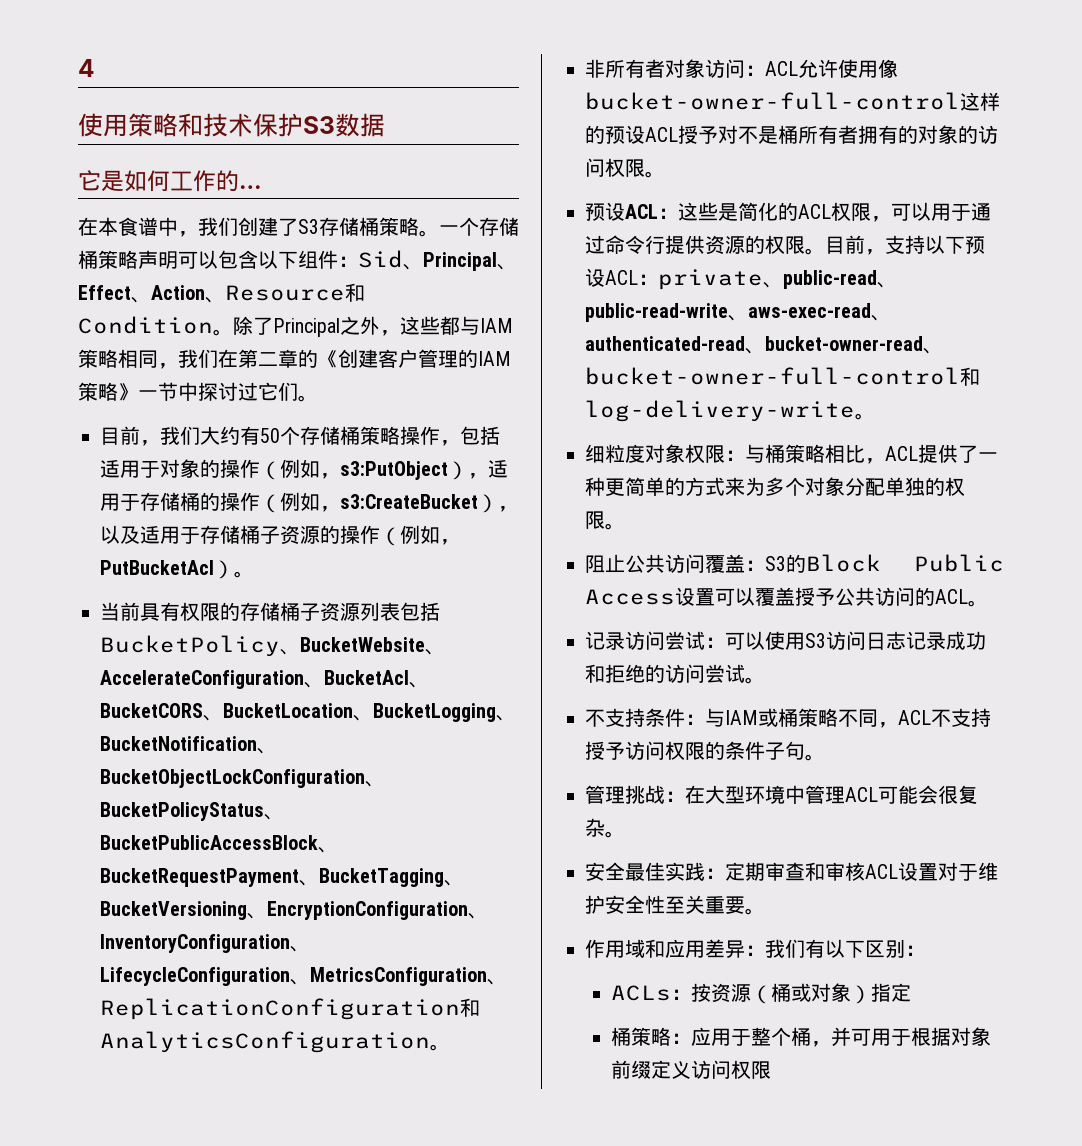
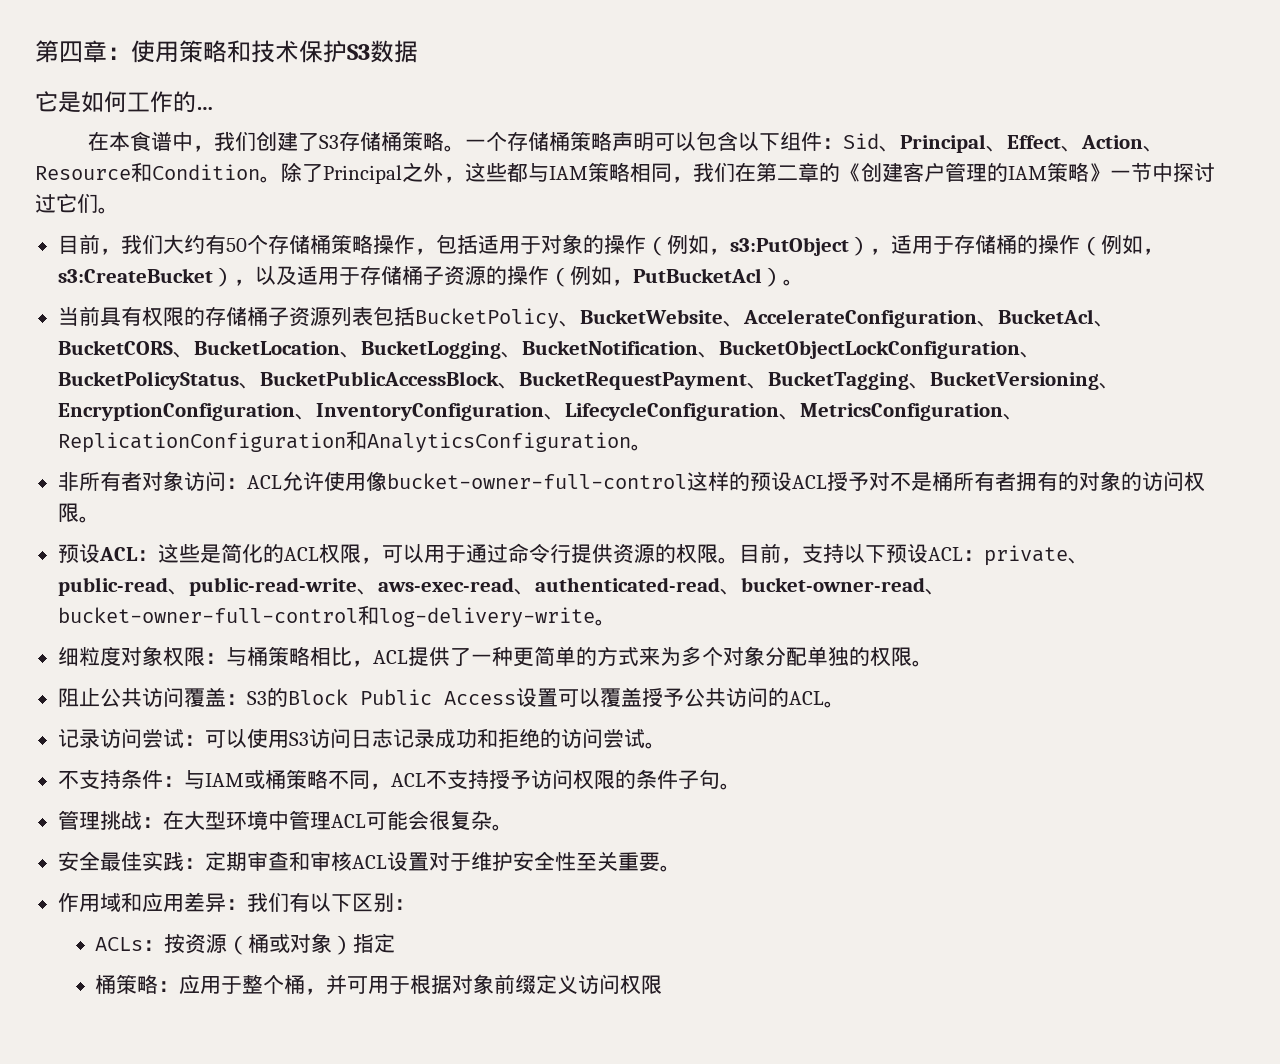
- 4
- 使用策略和技术保护S3数据
+ 第四章：使用策略和技术保护S3数据

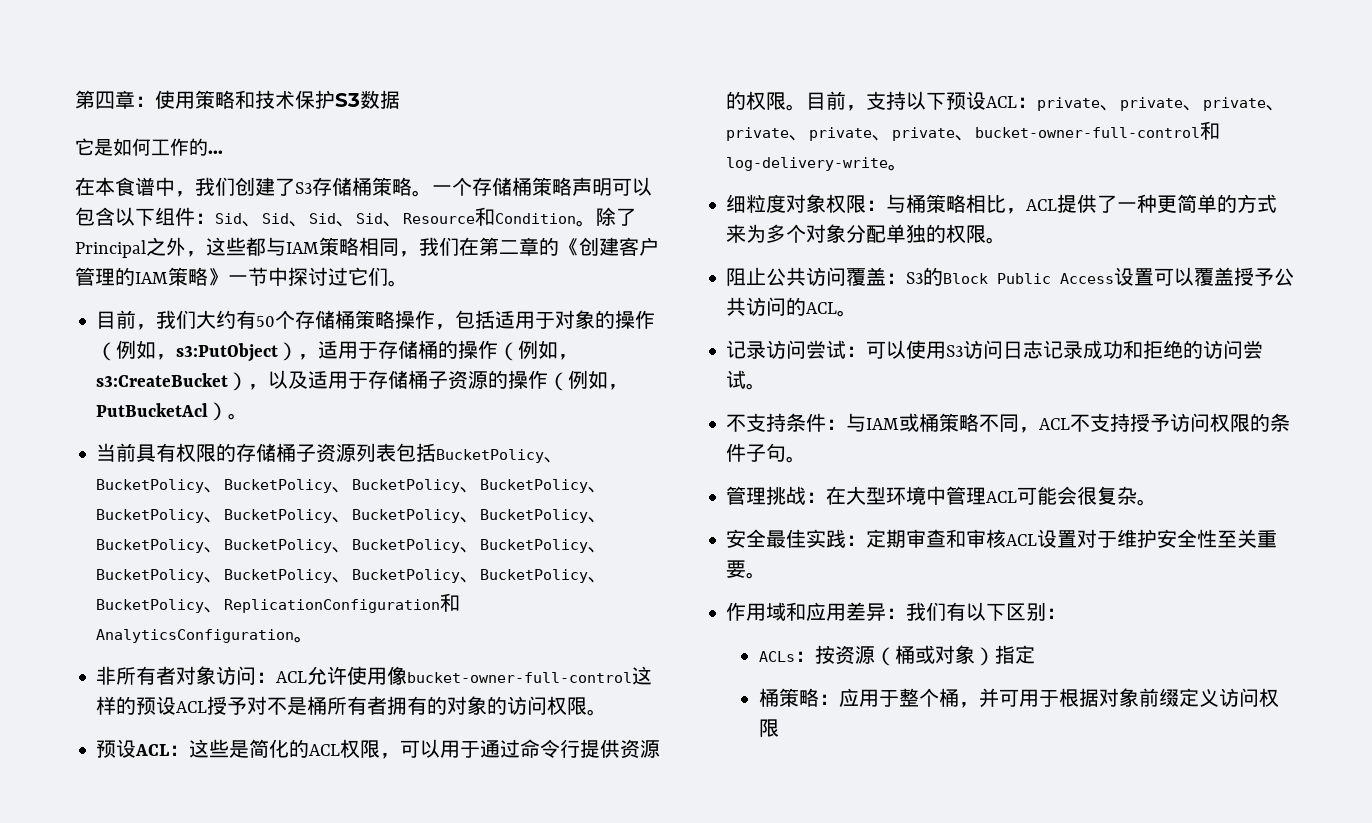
- 一个存储桶策略声明可以包含以下组件：Sid、Principal、Effect、Action、Resource和Condition。
+ 一个存储桶策略声明可以包含以下组件：Sid、Sid、Sid、Sid、Resource和Condition。
- 当前具有权限的存储桶子资源列表包括BucketPolicy、BucketWebsite、AccelerateConfiguration、BucketAcl、BucketCORS、BucketLocation、BucketLogging、BucketNotification、BucketObjectLockConfiguration、BucketPolicyStatus、BucketPublicAccessBlock、BucketRequestPayment、BucketTagging、BucketVersioning、EncryptionConfiguration、InventoryConfiguration、LifecycleConfiguration、MetricsConfiguration、ReplicationConfiguration和AnalyticsConfiguration。
+ 当前具有权限的存储桶子资源列表包括BucketPolicy、BucketPolicy、BucketPolicy、BucketPolicy、BucketPolicy、BucketPolicy、BucketPolicy、BucketPolicy、BucketPolicy、BucketPolicy、BucketPolicy、BucketPolicy、BucketPolicy、BucketPolicy、BucketPolicy、BucketPolicy、BucketPolicy、BucketPolicy、ReplicationConfiguration和AnalyticsConfiguration。
- 目前，支持以下预设ACL：private、public-read、public-read-write、aws-exec-read、authenticated-read、bucket-owner-read、bucket-owner-full-control和log-delivery-write。
+ 目前，支持以下预设ACL：private、private、private、private、private、private、bucket-owner-full-control和log-delivery-write。

